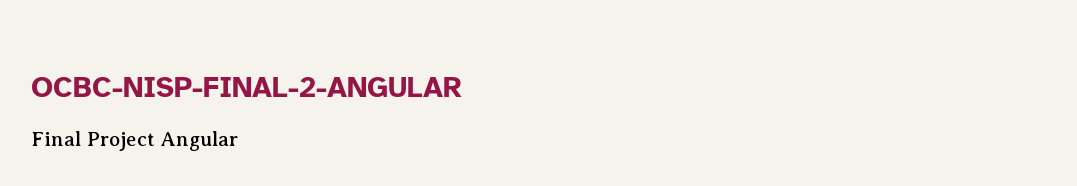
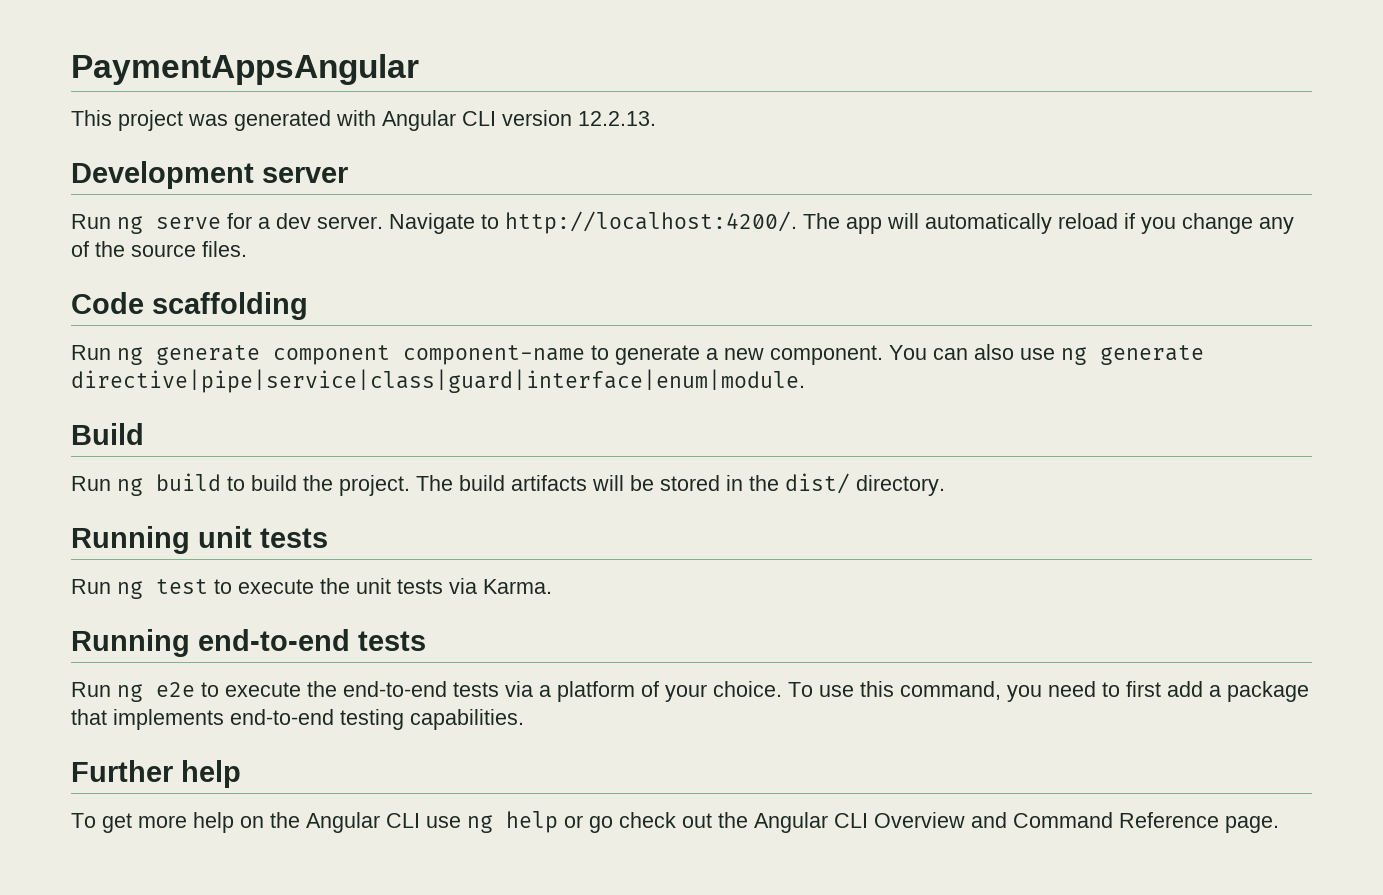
- OCBC-NISP-FINAL-2-ANGULAR
- Final Project Angular
+ PaymentAppsAngular
+ This project was generated with Angular CLI version 12.2.13.
+ Development server
+ Run ng serve for a dev server. Navigate to http://localhost:4200/. The app will automatically reload if you change any of the source files.
+ Code scaffolding
+ Run ng generate component component-name to generate a new component. You can also use ng generate directive|pipe|service|class|guard|interface|enum|module.
+ Build
+ Run ng build to build the project. The build artifacts will be stored in the dist/ directory.
+ Running unit tests
+ Run ng test to execute the unit tests via Karma.
+ Running end-to-end tests
+ Run ng e2e to execute the end-to-end tests via a platform of your choice. To use this command, you need to first add a package that implements end-to-end testing capabilities.
+ Further help
+ To get more help on the Angular CLI use ng help or go check out the Angular CLI Overview and Command Reference page.

